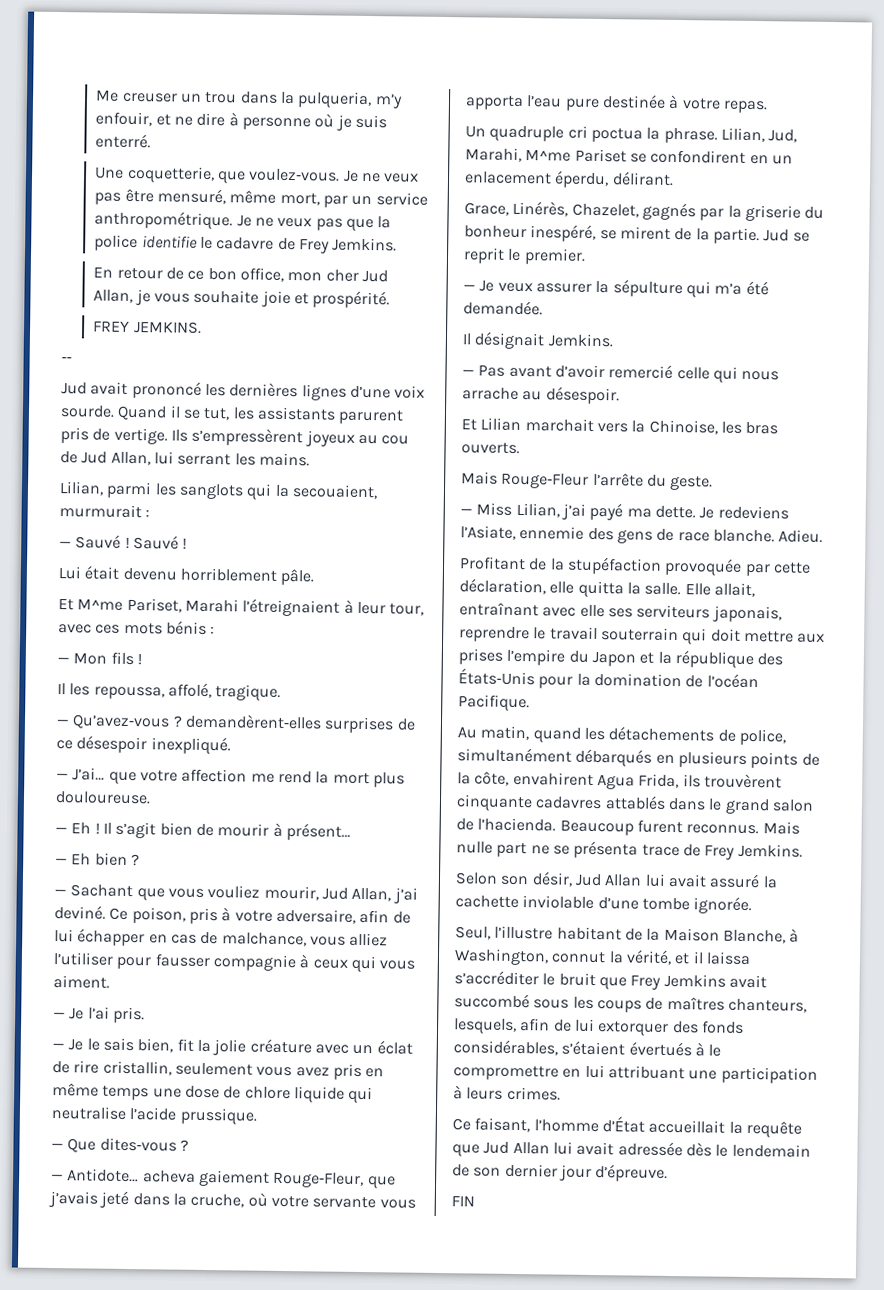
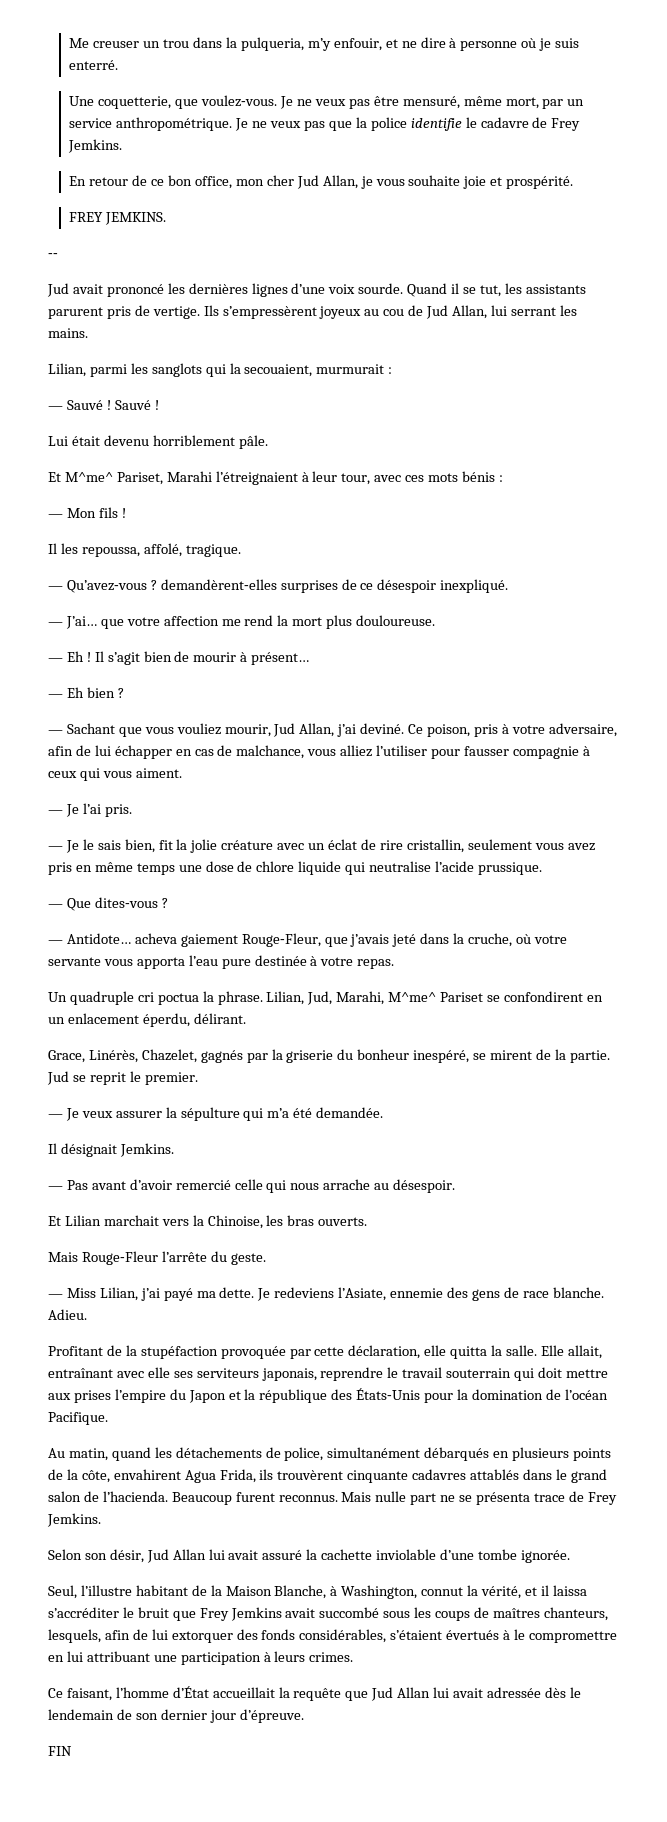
- Et M^me Pariset, Marahi l’étreignaient à leur tour, avec ces mots bénis :
+ Et M^me^ Pariset, Marahi l’étreignaient à leur tour, avec ces mots bénis :
- Lilian, Jud, Marahi, M^me Pariset se confondirent en un enlacement éperdu, délirant.
+ Lilian, Jud, Marahi, M^me^ Pariset se confondirent en un enlacement éperdu, délirant.

